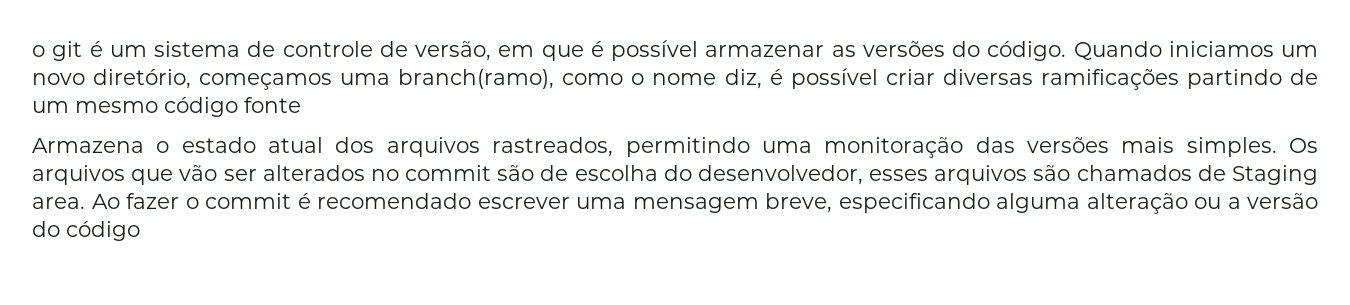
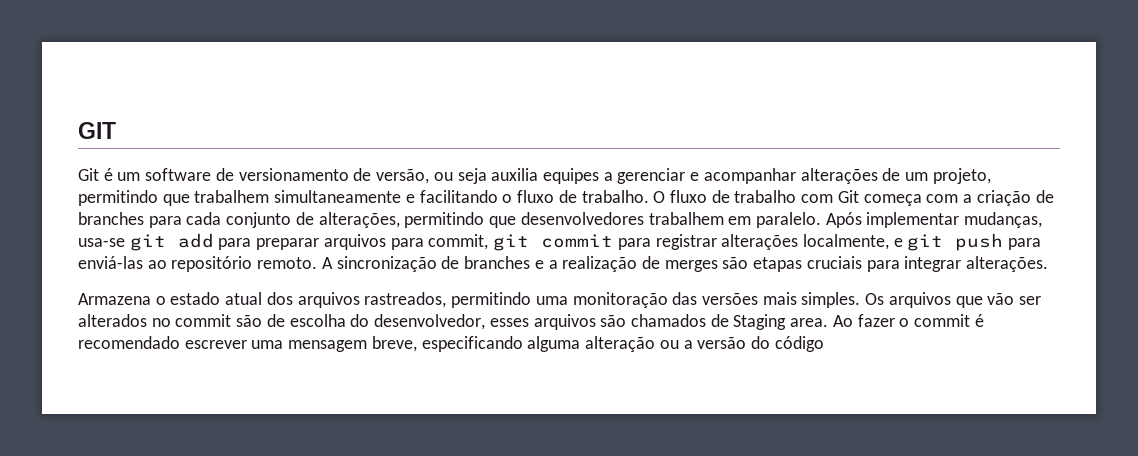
- o git é um sistema de controle de versão, em que é possível armazenar as versões do código. Quando iniciamos um novo diretório, começamos uma branch(ramo), como o nome diz, é possível criar diversas ramificações partindo de um mesmo código fonte
+ GIT
+ Git é um software de versionamento de versão, ou seja auxilia equipes a gerenciar e acompanhar alterações de um projeto, permitindo que trabalhem simultaneamente e facilitando o fluxo de trabalho. O fluxo de trabalho com Git começa com a criação de branches para cada conjunto de alterações, permitindo que desenvolvedores trabalhem em paralelo. Após implementar mudanças, usa-se git add para preparar arquivos para commit, git commit para registrar alterações localmente, e git push para enviá-las ao repositório remoto. A sincronização de branches e a realização de merges são etapas cruciais para integrar alterações.

